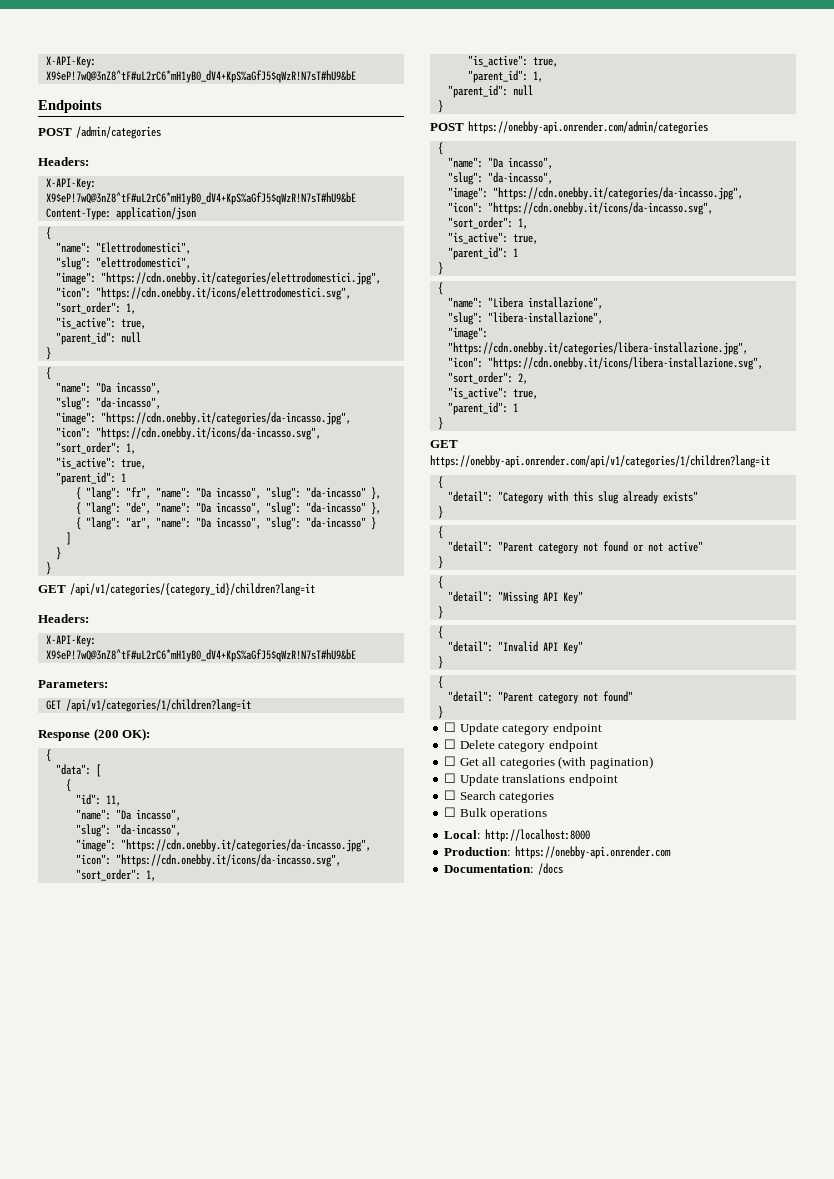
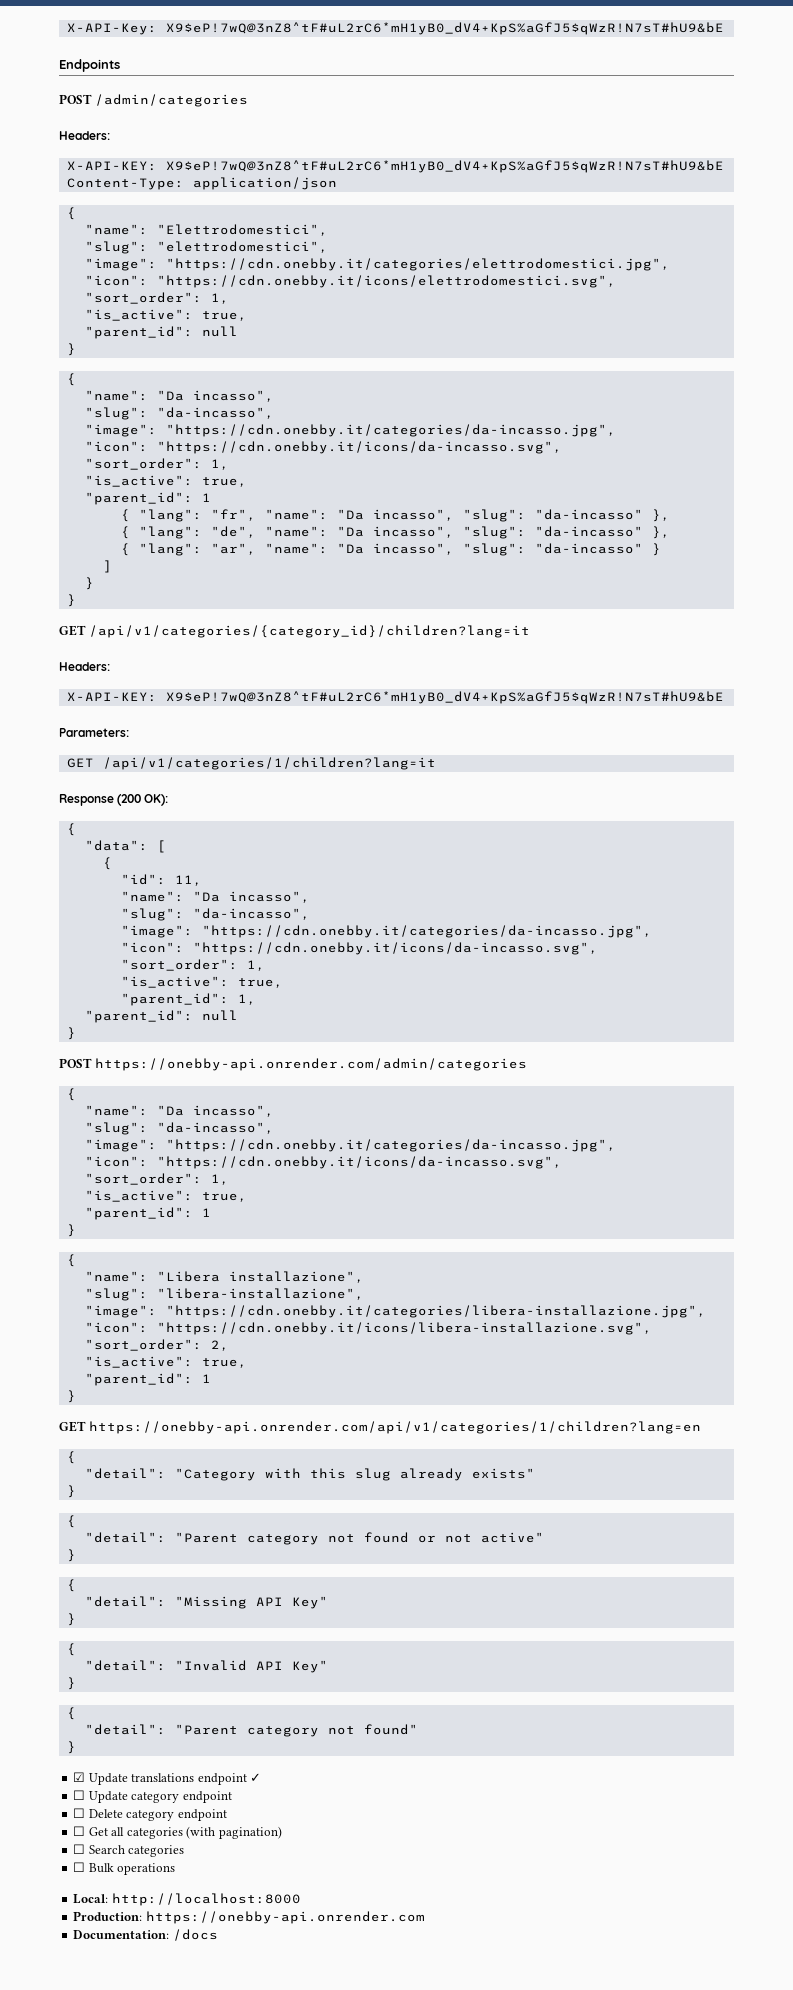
  POST /admin/categories
  Headers:
- X-API-Key: X9$eP!7wQ@3nZ8^tF#uL2rC6*mH1yB0_dV4+KpS%aGfJ5$qWzR!N7sT#hU9&bE
+ X-API-KEY: X9$eP!7wQ@3nZ8^tF#uL2rC6*mH1yB0_dV4+KpS%aGfJ5$qWzR!N7sT#hU9&bE
  GET /api/v1/categories/{category_id}/children?lang=it
  Headers:
- X-API-Key: X9$eP!7wQ@3nZ8^tF#uL2rC6*mH1yB0_dV4+KpS%aGfJ5$qWzR!N7sT#hU9&bE
+ X-API-KEY: X9$eP!7wQ@3nZ8^tF#uL2rC6*mH1yB0_dV4+KpS%aGfJ5$qWzR!N7sT#hU9&bE
- GET https://onebby-api.onrender.com/api/v1/categories/1/children?lang=it
+ GET https://onebby-api.onrender.com/api/v1/categories/1/children?lang=en
+ ☑ Update translations endpoint ✓
- ☐ Update translations endpoint

